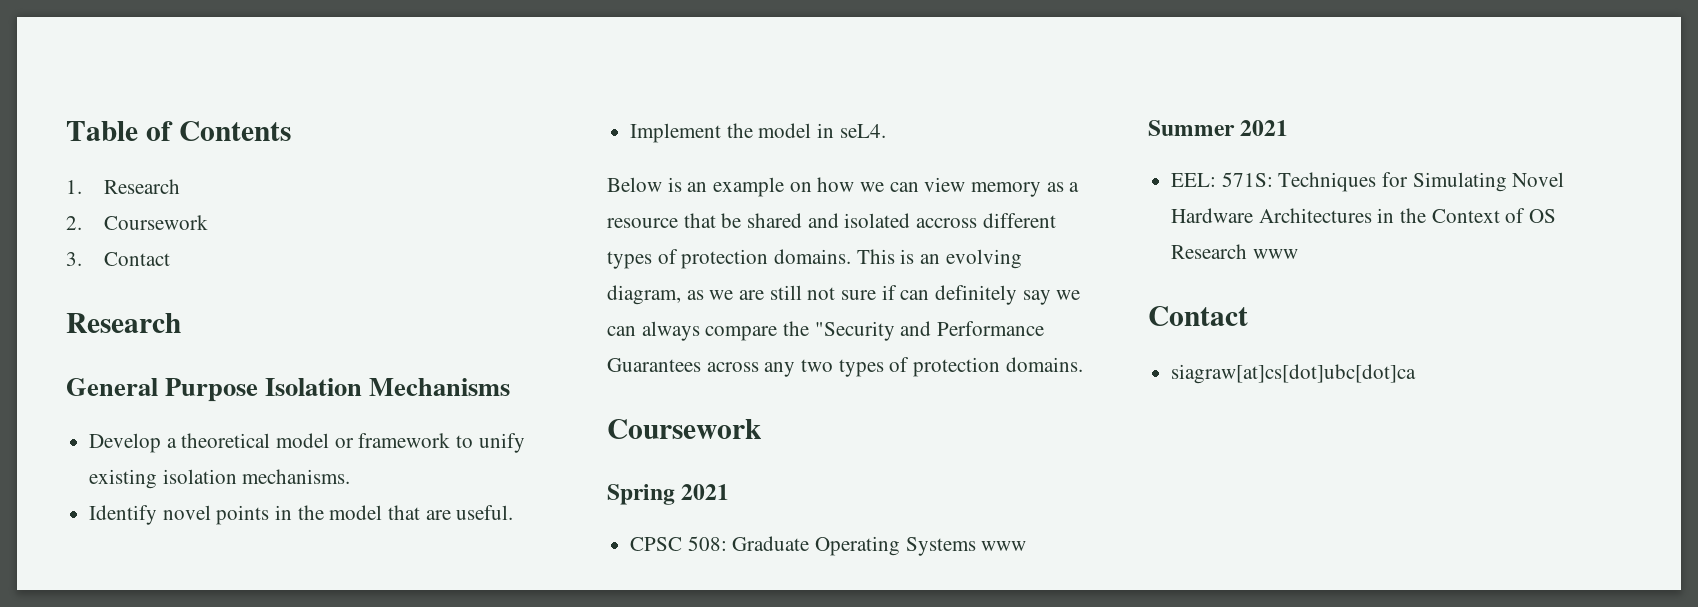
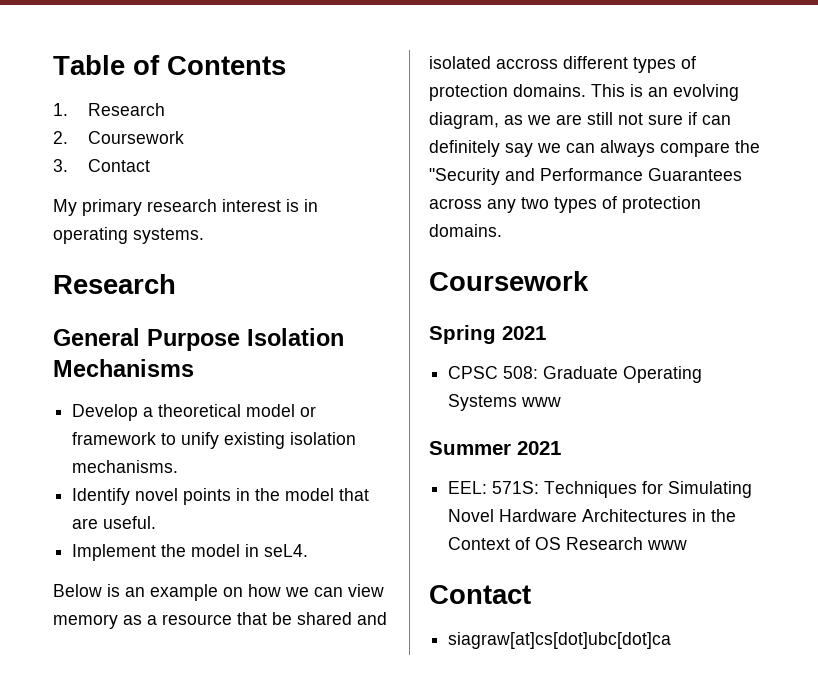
+ My primary research interest is in operating systems.

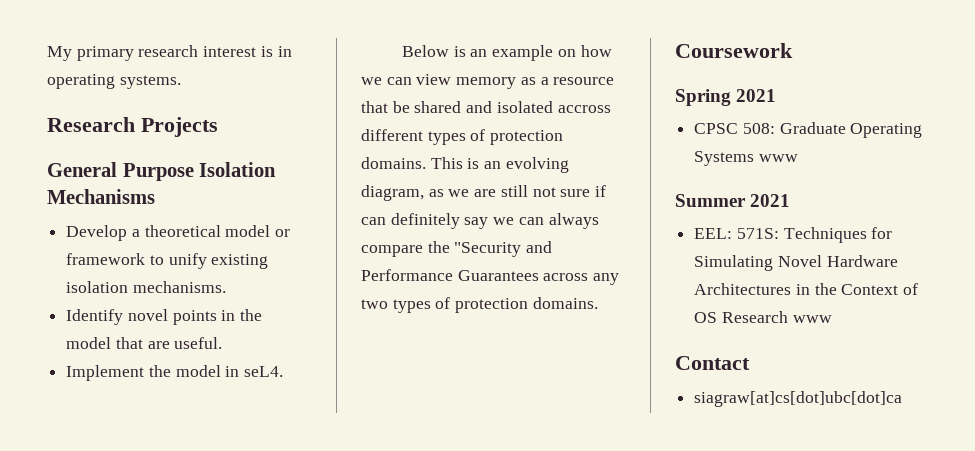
- Table of Contents
- 1. Research
- 2. Coursework
- 3. Contact
  My primary research interest is in operating systems.
- Research
+ Research Projects

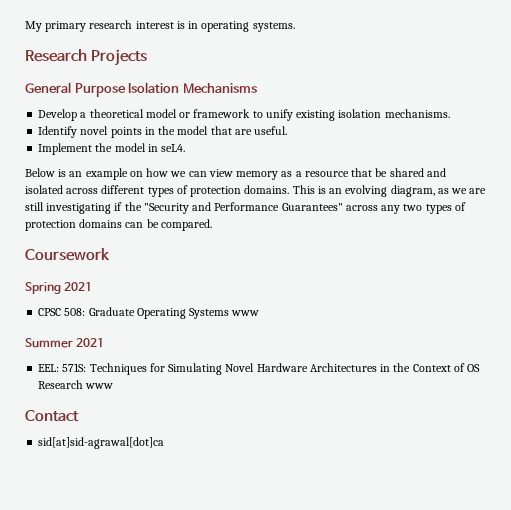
- Below is an example on how we can view memory as a resource that be shared and isolated accross different types of protection domains.
+ Below is an example on how we can view memory as a resource that be shared and isolated across different types of protection domains.
- This is an evolving diagram, as we are still not sure if can definitely say we can always compare the "Security and Performance Guarantees across any two types of protection domains.
+ This is an evolving diagram, as we are still investigating if the "Security and Performance Guarantees" across any two types of protection domains can be compared.
- siagraw[at]cs[dot]ubc[dot]ca
+ sid[at]sid-agrawal[dot]ca

